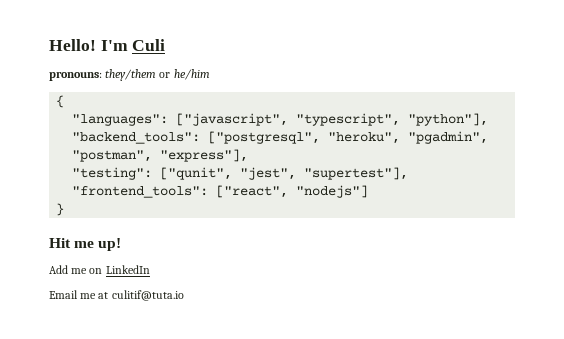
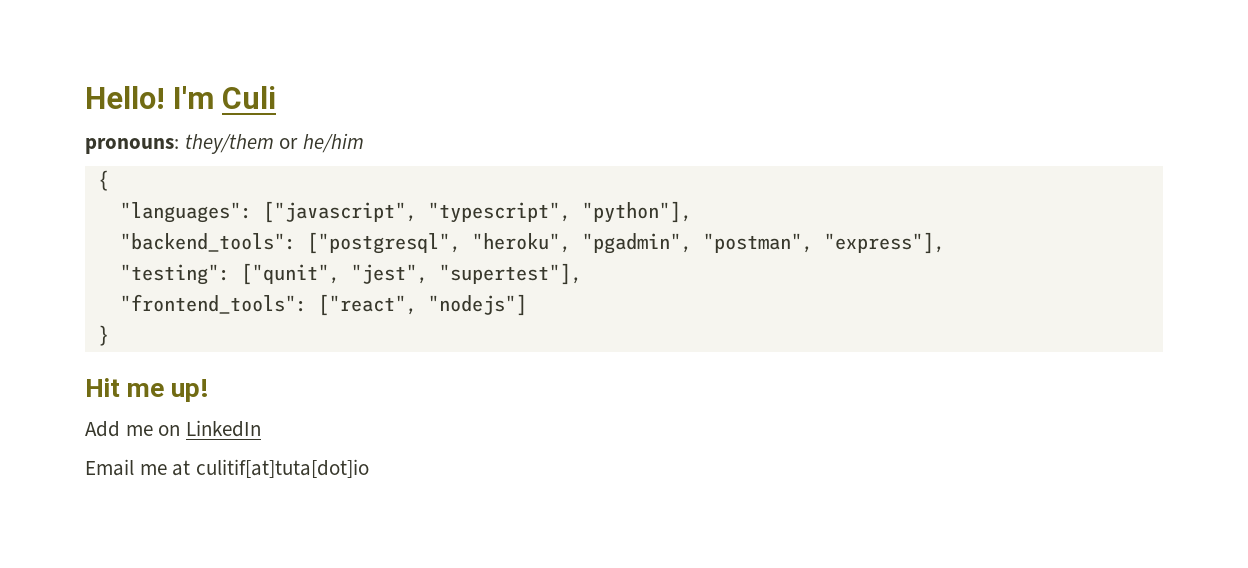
- Email me at culitif@tuta.io
+ Email me at culitif[at]tuta[dot]io

